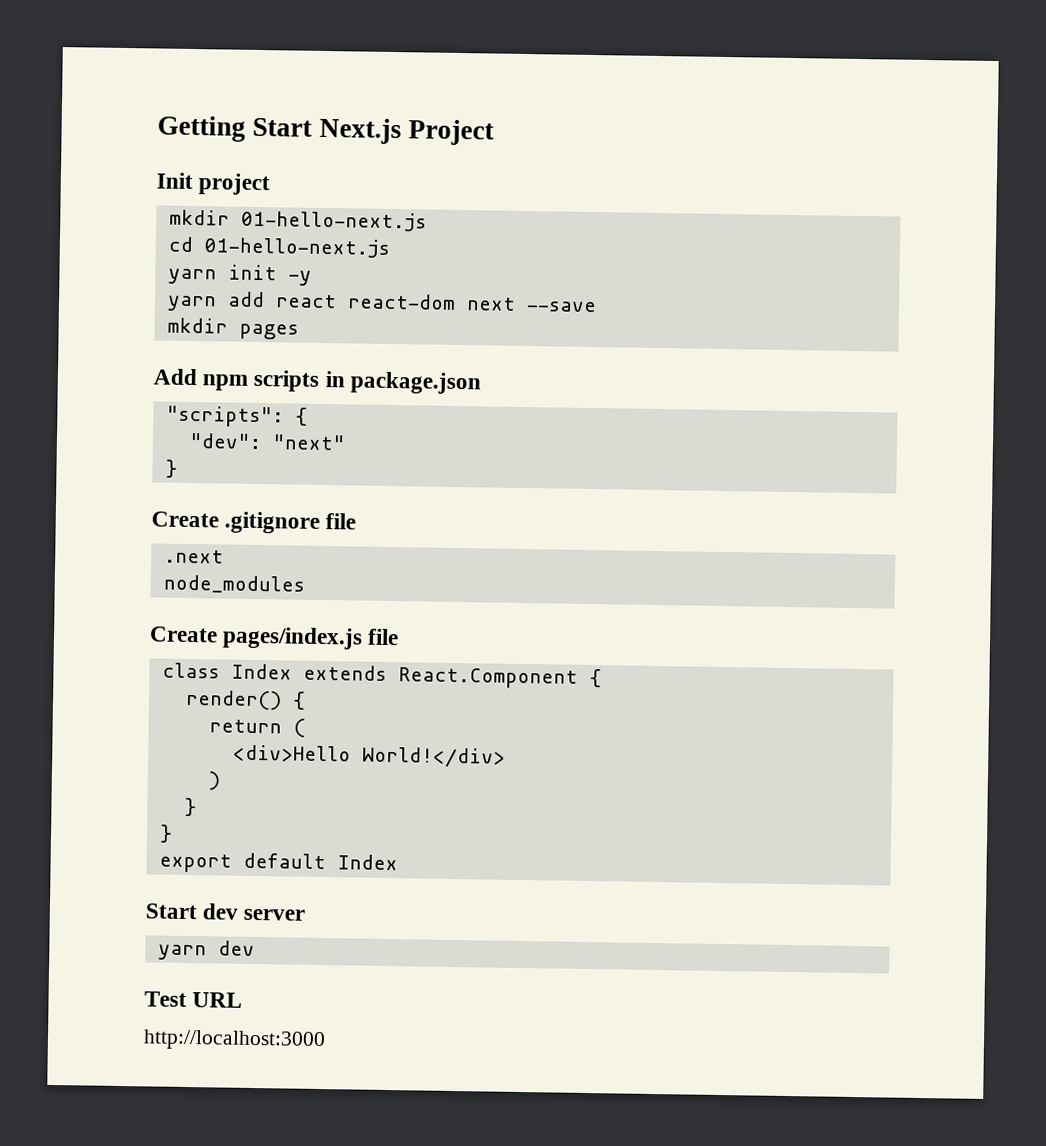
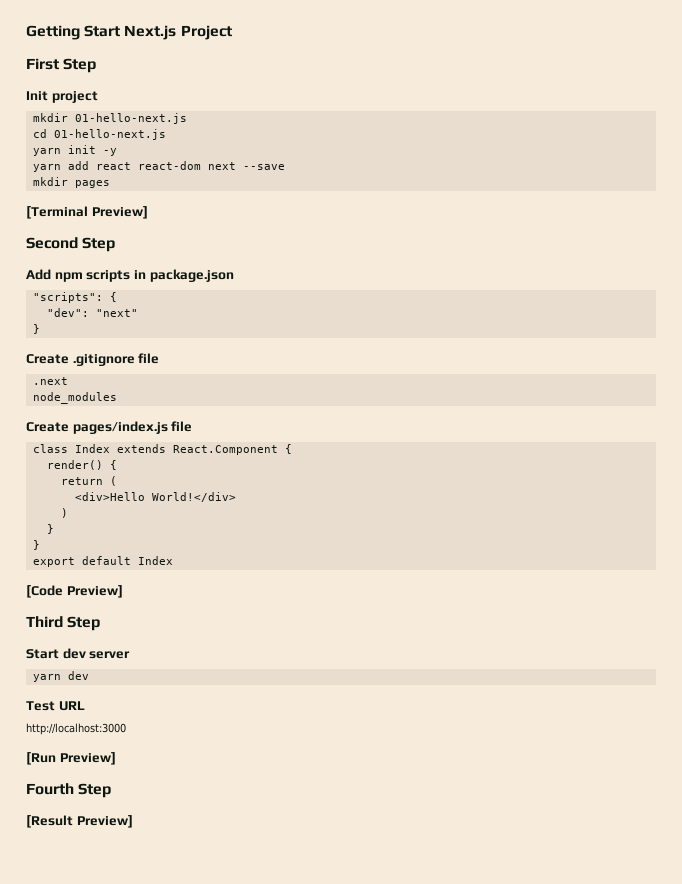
+ First Step
+ [Terminal Preview]
+ Second Step
+ [Code Preview]
+ Third Step
+ [Run Preview]
+ Fourth Step
+ [Result Preview]

